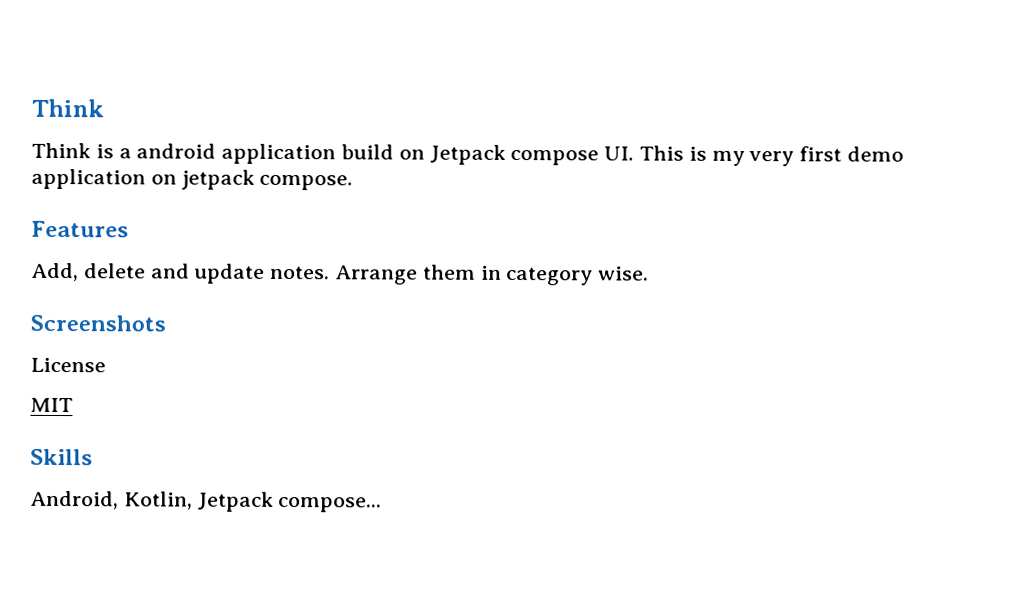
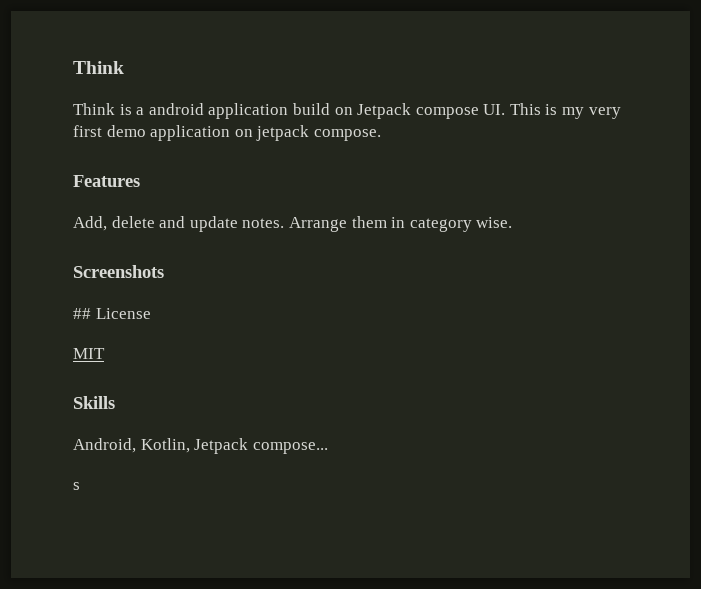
- License
+ ## License
+ s

